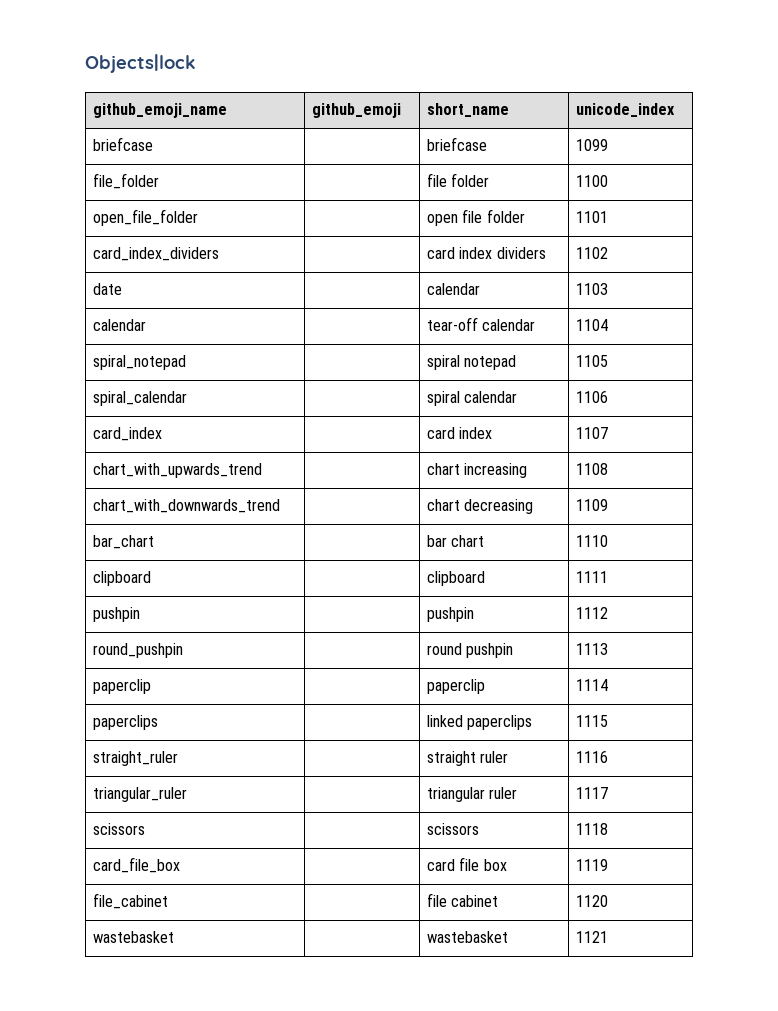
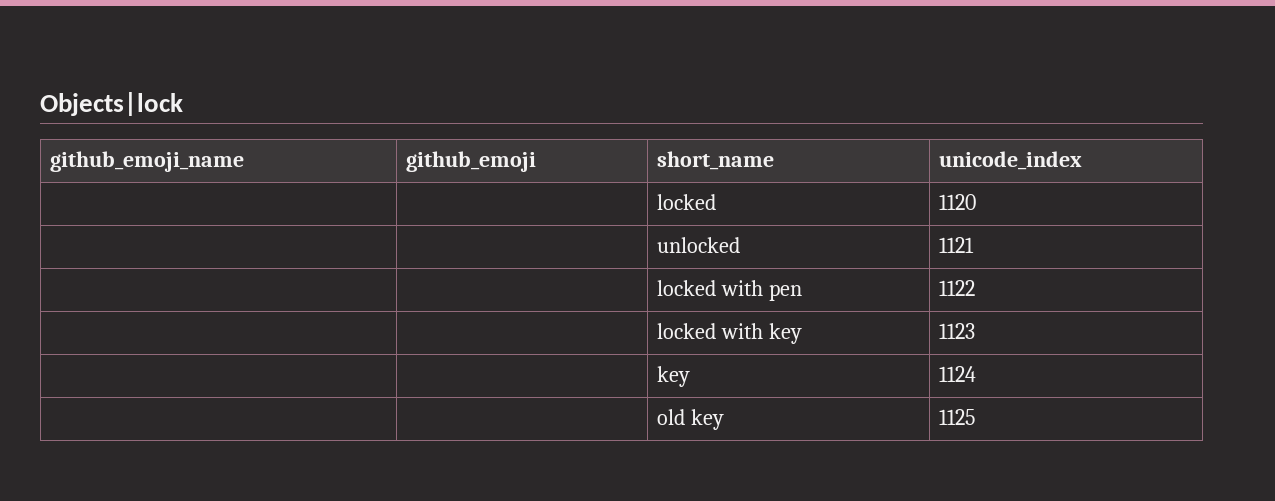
- briefcase | | briefcase | 1099
- file_folder | | file folder | 1100
- open_file_folder | | open file folder | 1101
- card_index_dividers | | card index dividers | 1102
- date | | calendar | 1103
- calendar | | tear-off calendar | 1104
- spiral_notepad | | spiral notepad | 1105
- spiral_calendar | | spiral calendar | 1106
- card_index | | card index | 1107
- chart_with_upwards_trend | | chart increasing | 1108
- chart_with_downwards_trend | | chart decreasing | 1109
- bar_chart | | bar chart | 1110
- clipboard | | clipboard | 1111
- pushpin | | pushpin | 1112
- round_pushpin | | round pushpin | 1113
- paperclip | | paperclip | 1114
- paperclips | | linked paperclips | 1115
- straight_ruler | | straight ruler | 1116
- triangular_ruler | | triangular ruler | 1117
- scissors | | scissors | 1118
- card_file_box | | card file box | 1119
- file_cabinet | | file cabinet | 1120
+ | | locked | 1120
- wastebasket | | wastebasket | 1121
+ | | unlocked | 1121
+ | | locked with pen | 1122
+ | | locked with key | 1123
+ | | key | 1124
+ | | old key | 1125

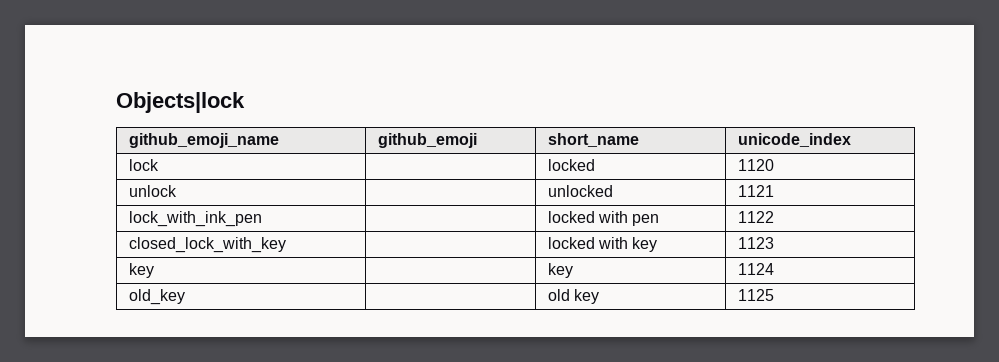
- | | locked | 1120
+ lock | | locked | 1120
- | | unlocked | 1121
+ unlock | | unlocked | 1121
- | | locked with pen | 1122
+ lock_with_ink_pen | | locked with pen | 1122
- | | locked with key | 1123
+ closed_lock_with_key | | locked with key | 1123
- | | key | 1124
+ key | | key | 1124
- | | old key | 1125
+ old_key | | old key | 1125

